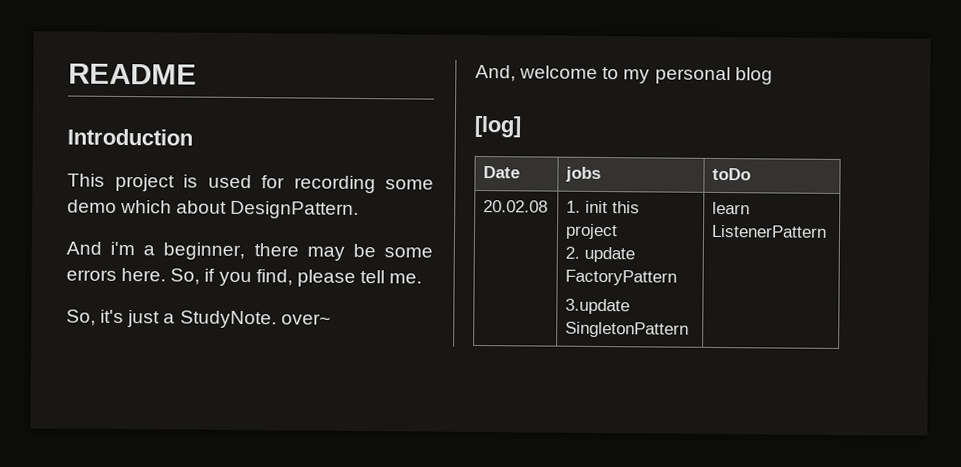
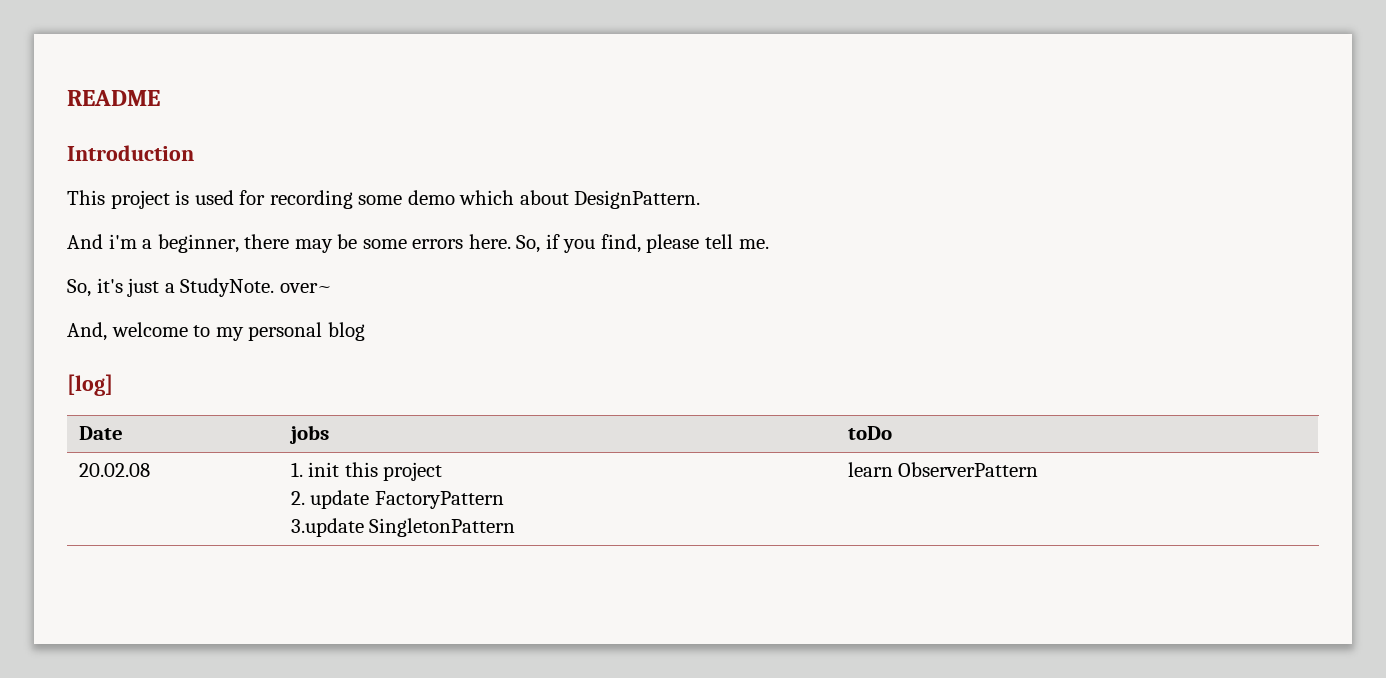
  20.02.08 | 1. init this project
  2. update FactoryPattern
- 3.update SingletonPattern | learn ListenerPattern
+ 3.update SingletonPattern | learn ObserverPattern

